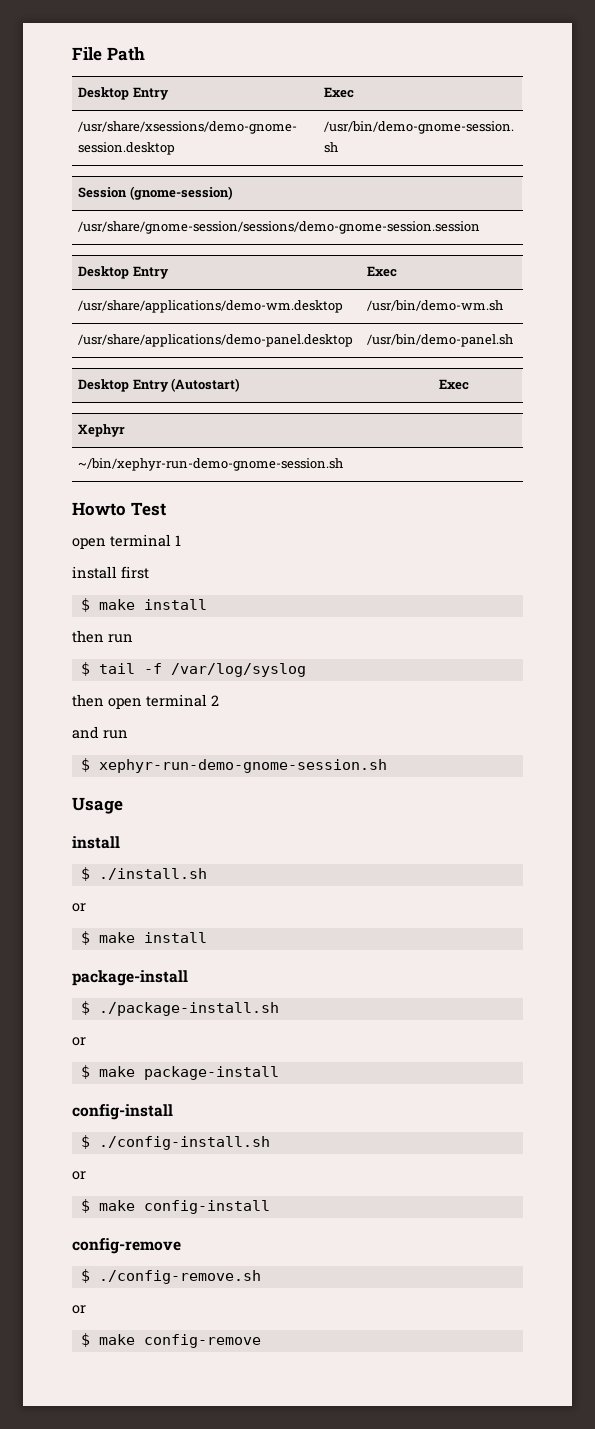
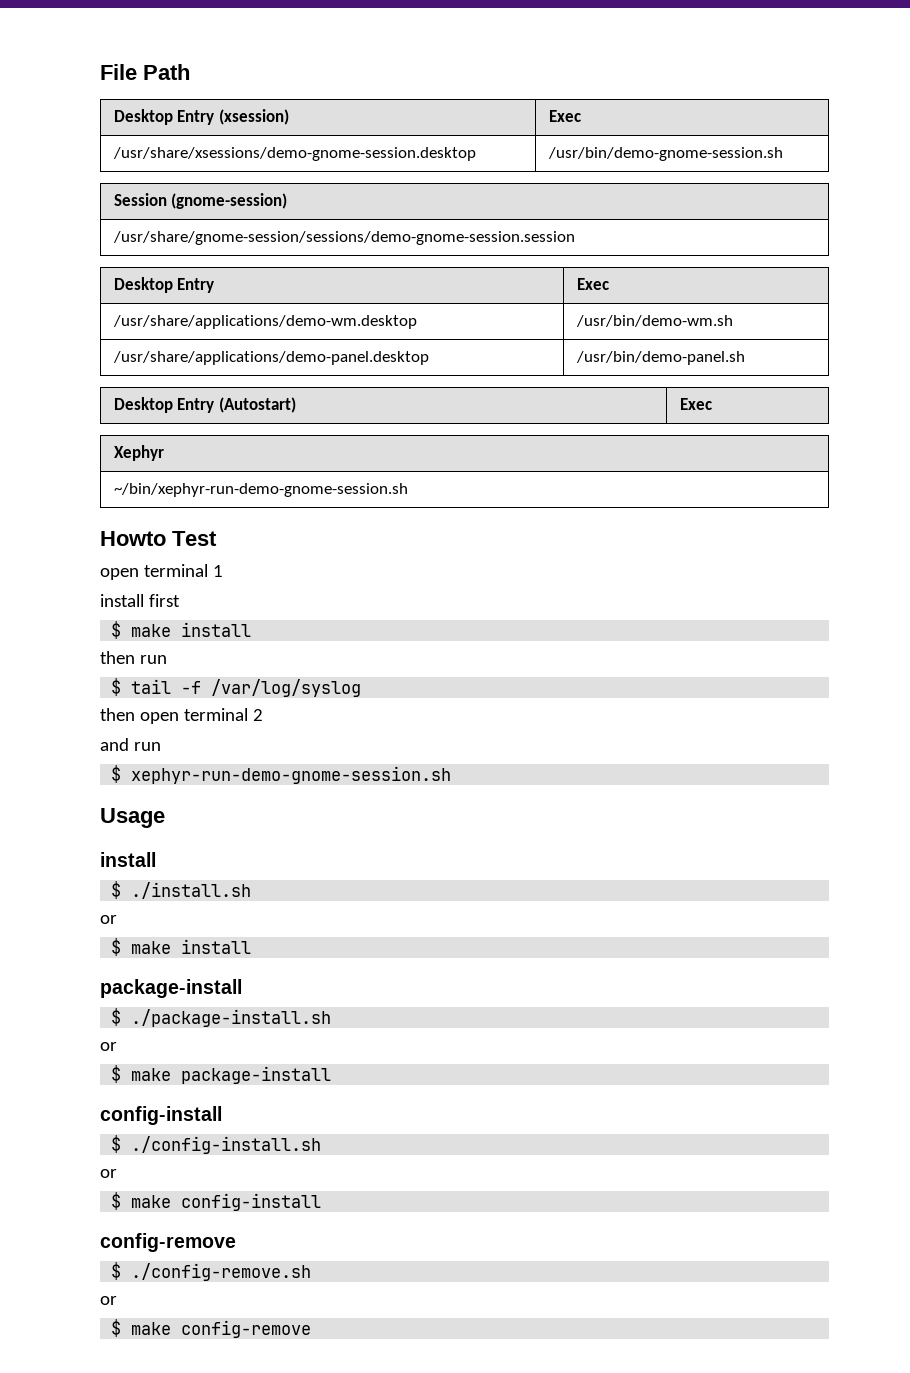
  File Path
- Desktop Entry | Exec
+ Desktop Entry (xsession) | Exec

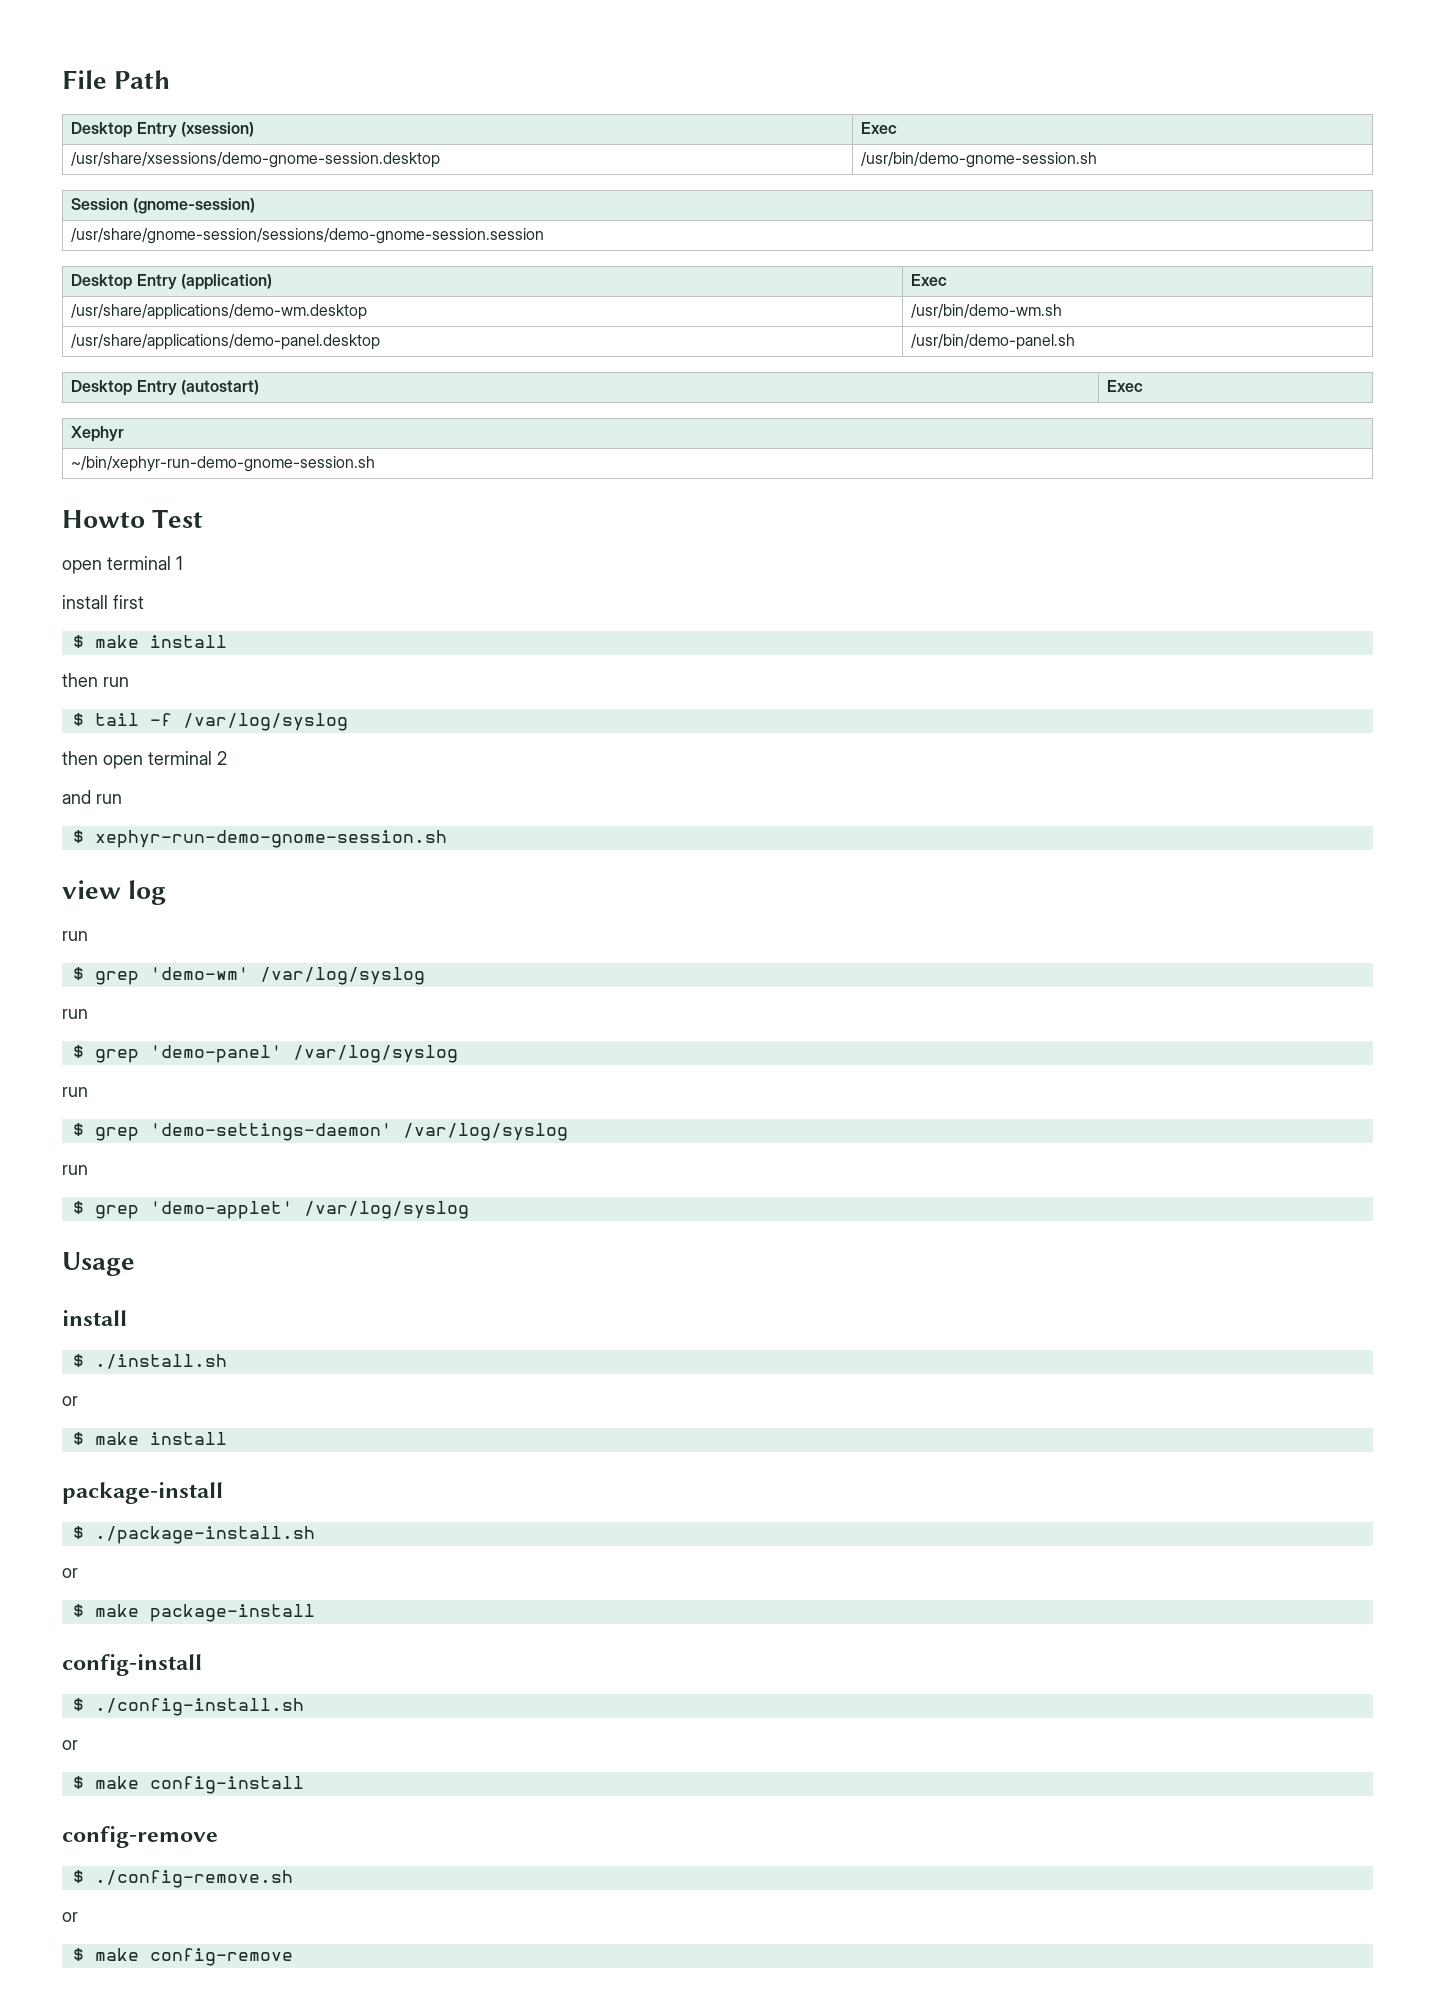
- Desktop Entry | Exec
+ Desktop Entry (application) | Exec
- Desktop Entry (Autostart) | Exec
+ Desktop Entry (autostart) | Exec
+ view log
+ run
+ $ grep 'demo-wm' /var/log/syslog
+ run
+ $ grep 'demo-panel' /var/log/syslog
+ run
+ $ grep 'demo-settings-daemon' /var/log/syslog
+ run
+ $ grep 'demo-applet' /var/log/syslog

